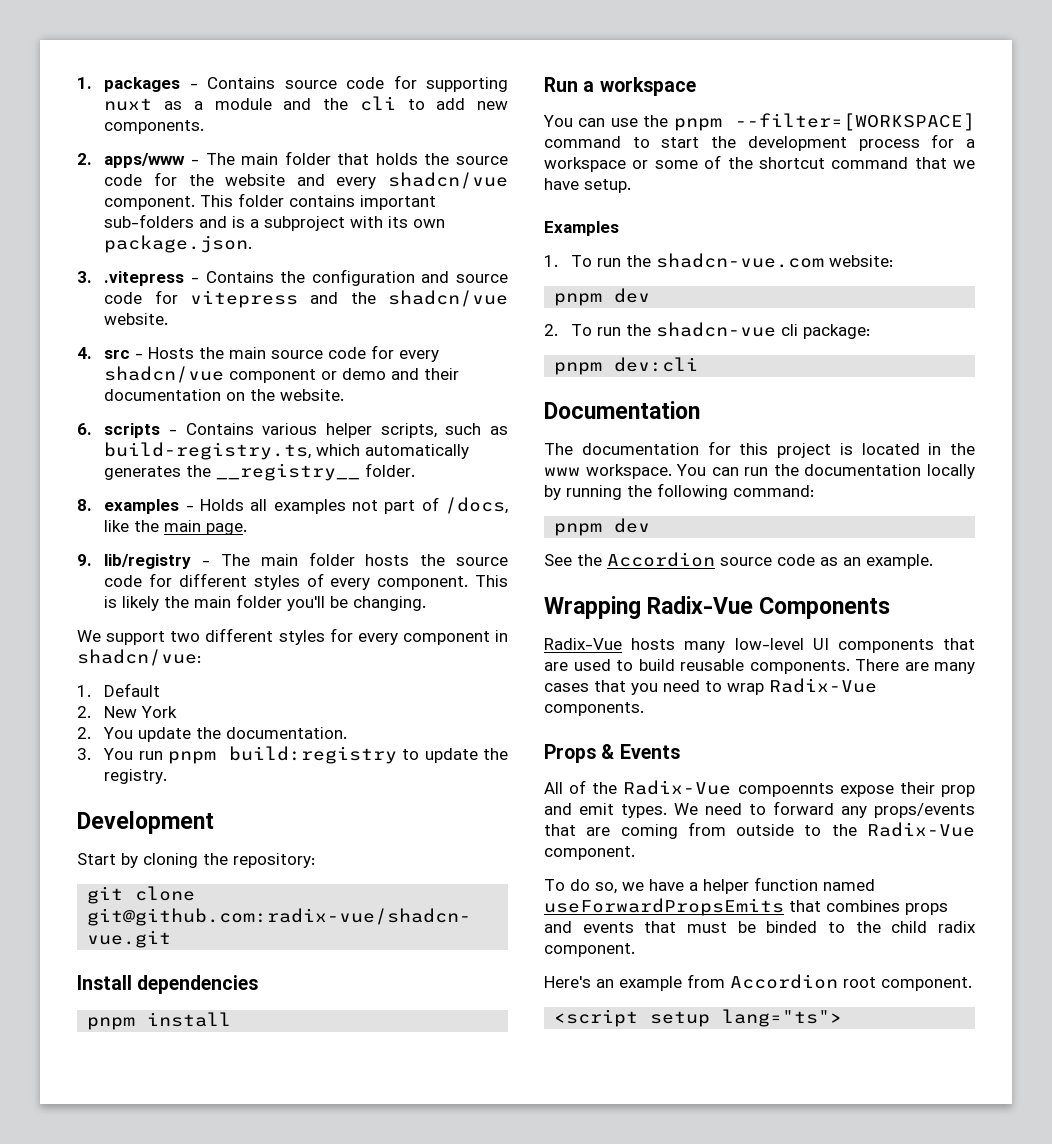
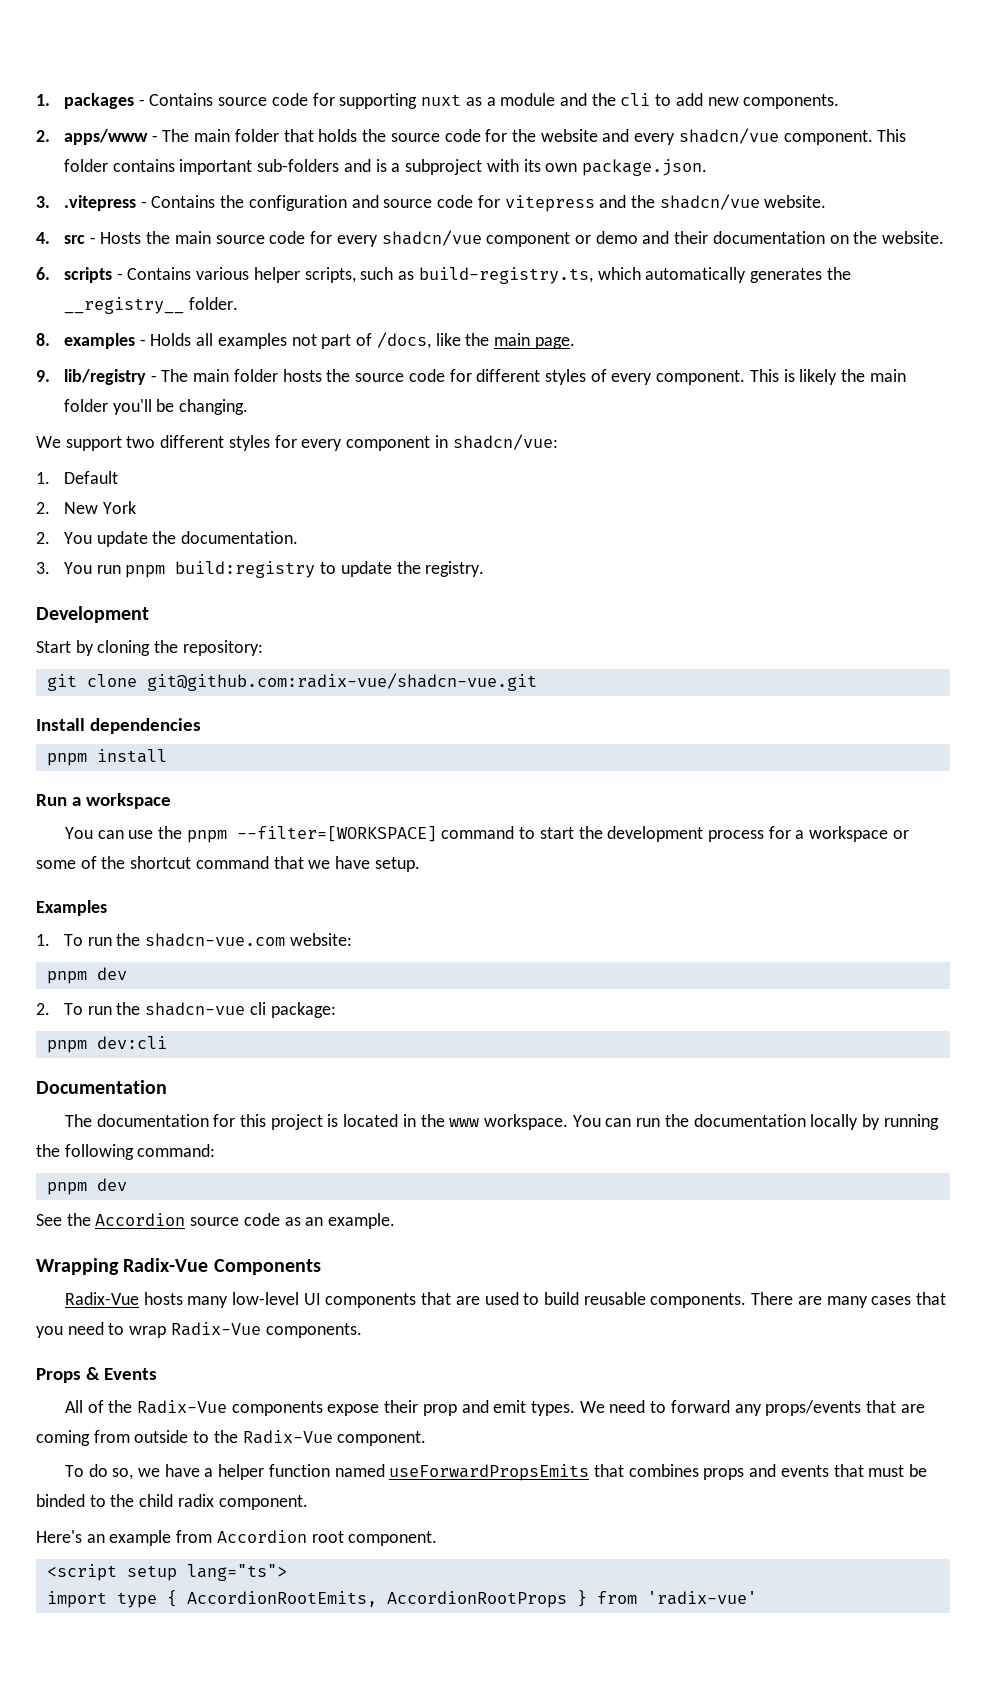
- All of the Radix-Vue compoennts expose their prop and emit types.
+ All of the Radix-Vue components expose their prop and emit types.
+ import type { AccordionRootEmits, AccordionRootProps } from 'radix-vue'

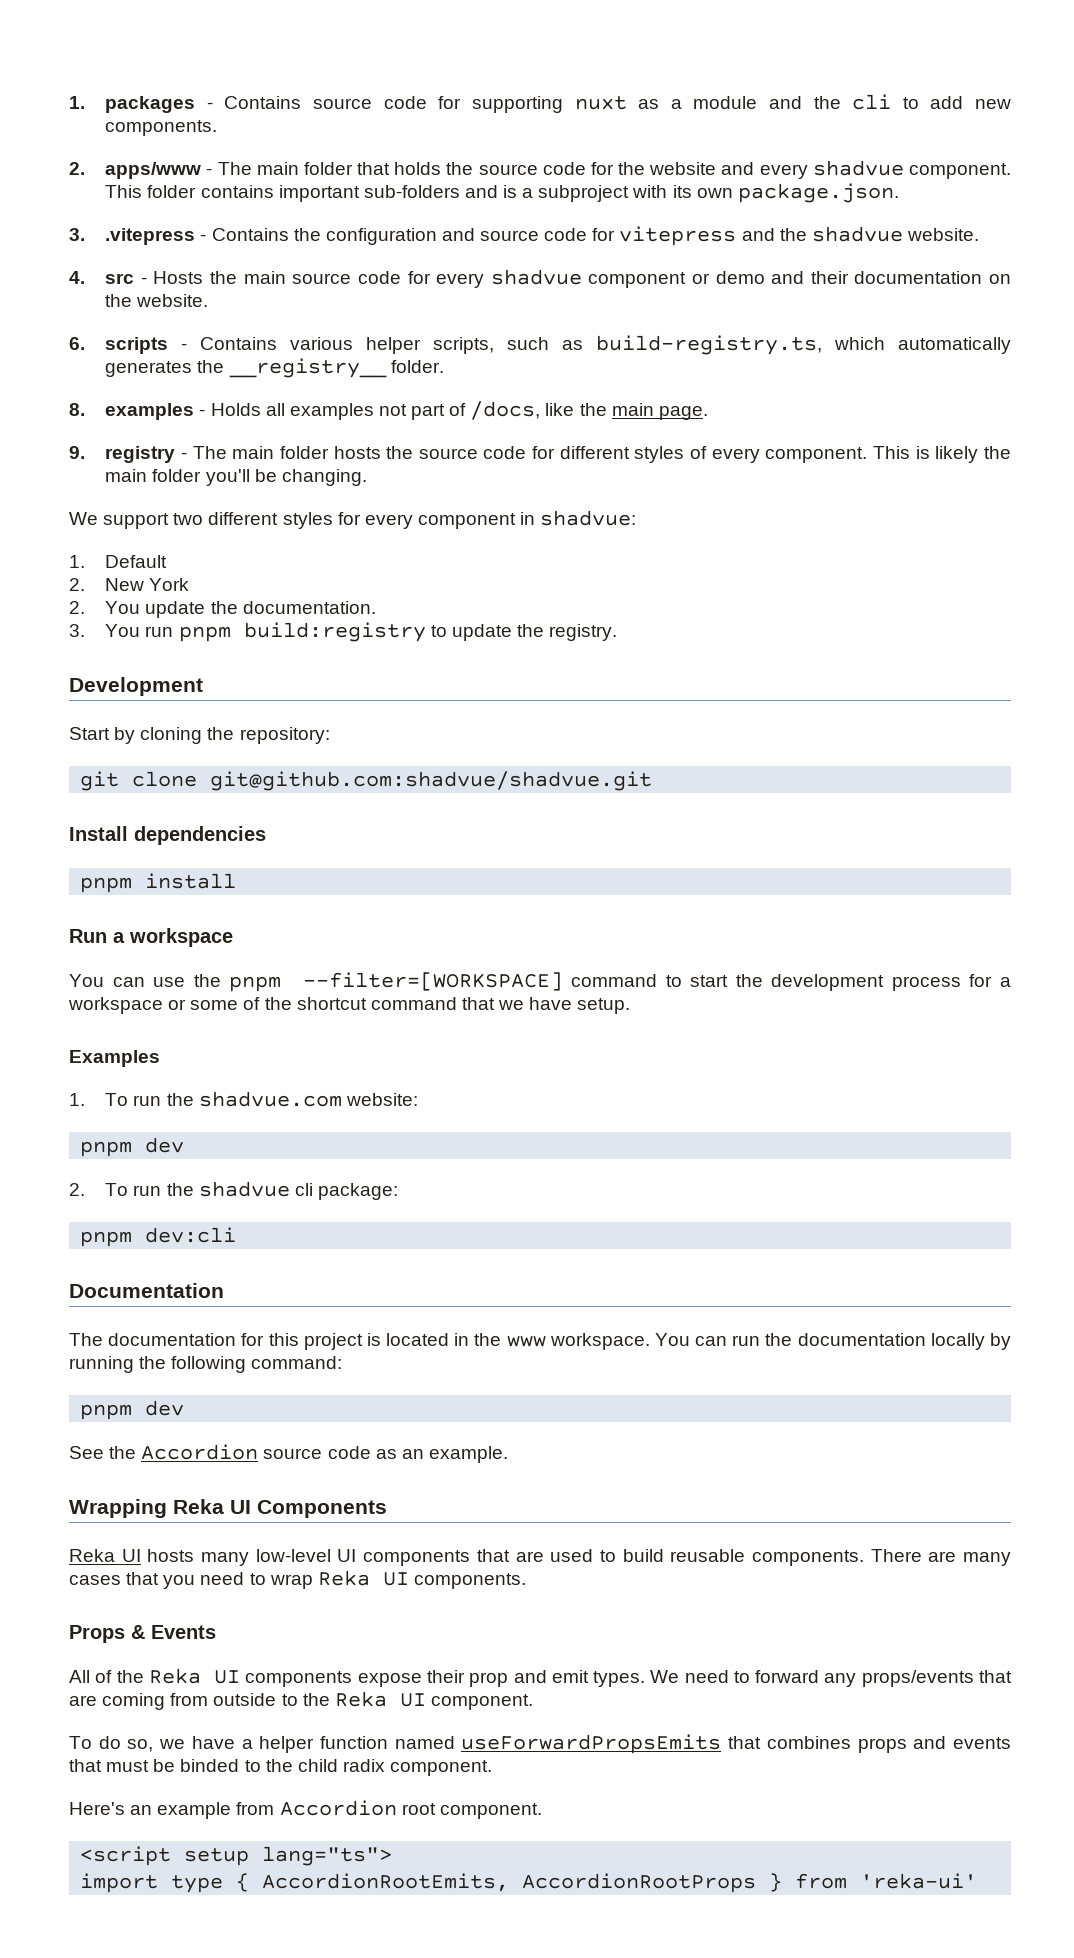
- 2. apps/www - The main folder that holds the source code for the website and every shadcn/vue component.
+ 2. apps/www - The main folder that holds the source code for the website and every shadvue component.
- 3. .vitepress - Contains the configuration and source code for vitepress and the shadcn/vue website.
+ 3. .vitepress - Contains the configuration and source code for vitepress and the shadvue website.
- 4. src - Hosts the main source code for every shadcn/vue component or demo and their documentation on the website.
+ 4. src - Hosts the main source code for every shadvue component or demo and their documentation on the website.
- 9. lib/registry - The main folder hosts the source code for different styles of every component.
+ 9. registry - The main folder hosts the source code for different styles of every component.
- We support two different styles for every component in shadcn/vue:
+ We support two different styles for every component in shadvue:
- git clone git@github.com:radix-vue/shadcn-vue.git
+ git clone git@github.com:shadvue/shadvue.git
- 1. To run the shadcn-vue.com website:
+ 1. To run the shadvue.com website:
- 2. To run the shadcn-vue cli package:
+ 2. To run the shadvue cli package:
- Wrapping Radix-Vue Components
+ Wrapping Reka UI Components
- Radix-Vue hosts many low-level UI components that are used to build reusable components.
+ Reka UI hosts many low-level UI components that are used to build reusable components.
- There are many cases that you need to wrap Radix-Vue components.
+ There are many cases that you need to wrap Reka UI components.
- All of the Radix-Vue components expose their prop and emit types.
+ All of the Reka UI components expose their prop and emit types.
- We need to forward any props/events that are coming from outside to the Radix-Vue component.
+ We need to forward any props/events that are coming from outside to the Reka UI component.
- import type { AccordionRootEmits, AccordionRootProps } from 'radix-vue'
+ import type { AccordionRootEmits, AccordionRootProps } from 'reka-ui'

